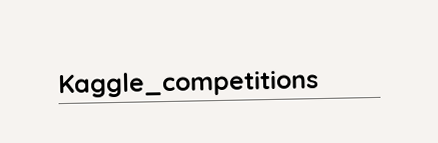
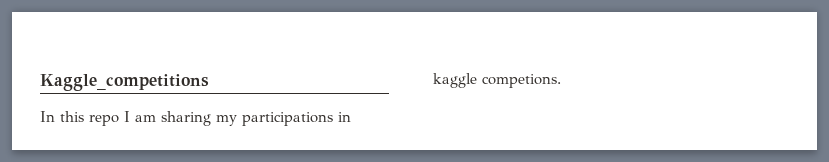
+ In this repo I am sharing my participations in kaggle competions.

